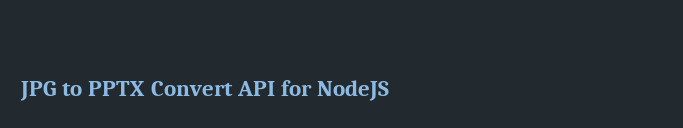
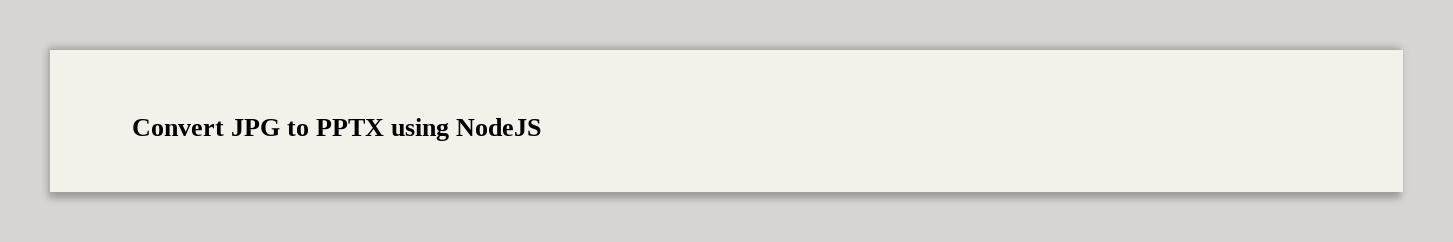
- JPG to PPTX Convert API for NodeJS
+ Convert JPG to PPTX using NodeJS

